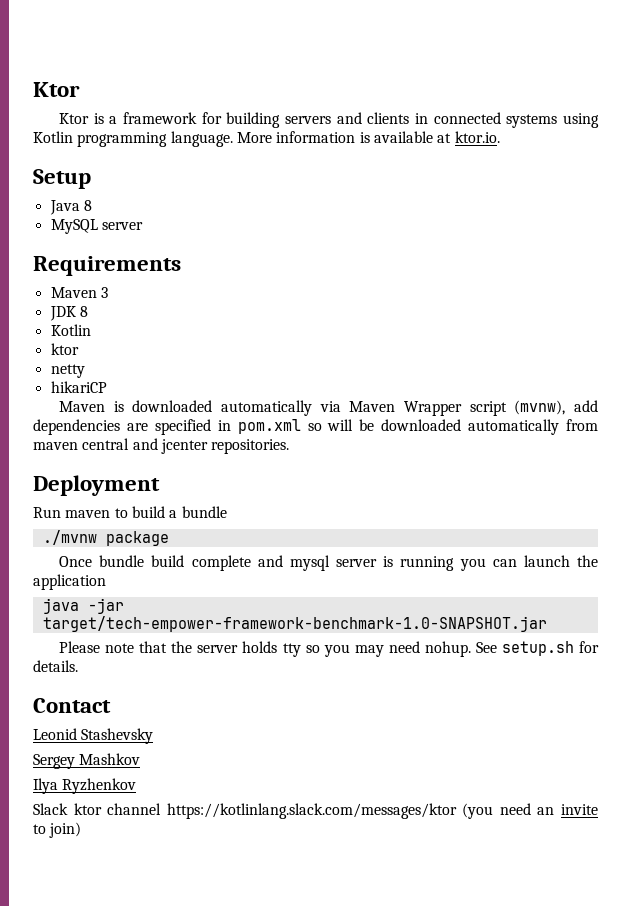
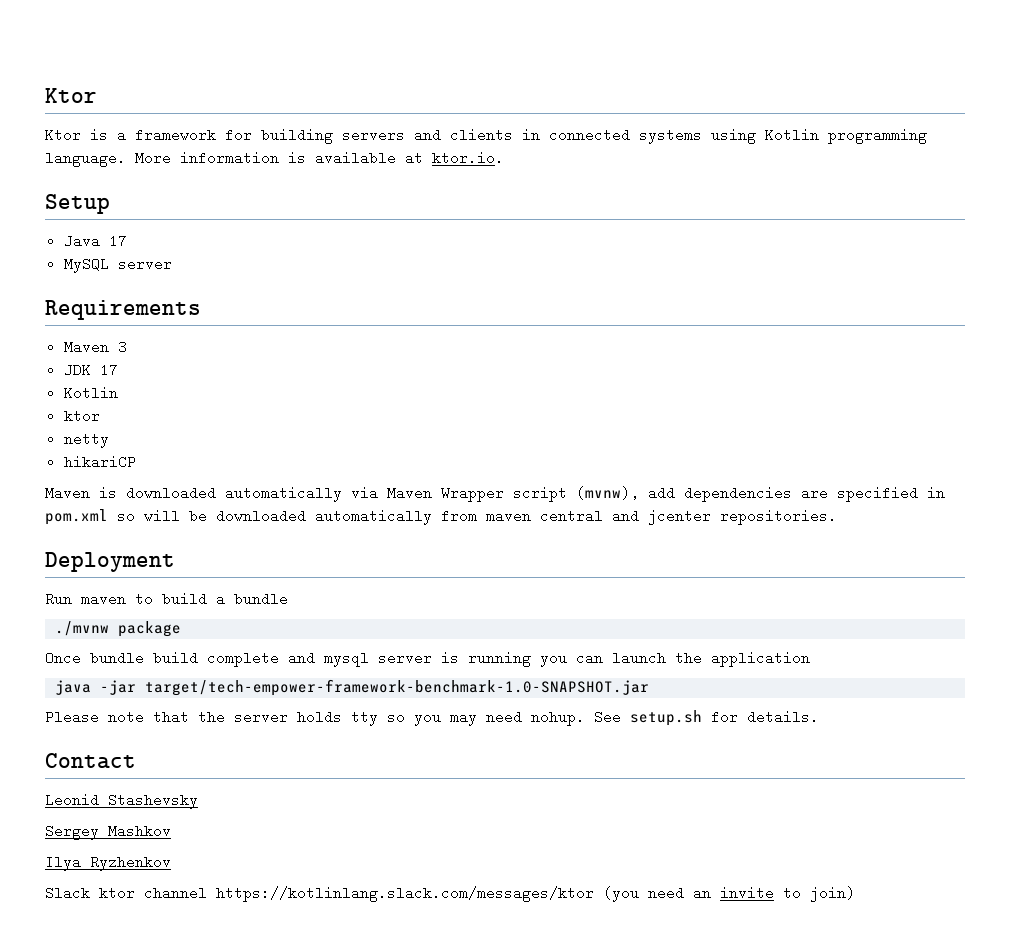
- Java 8
+ Java 17
- JDK 8
+ JDK 17

